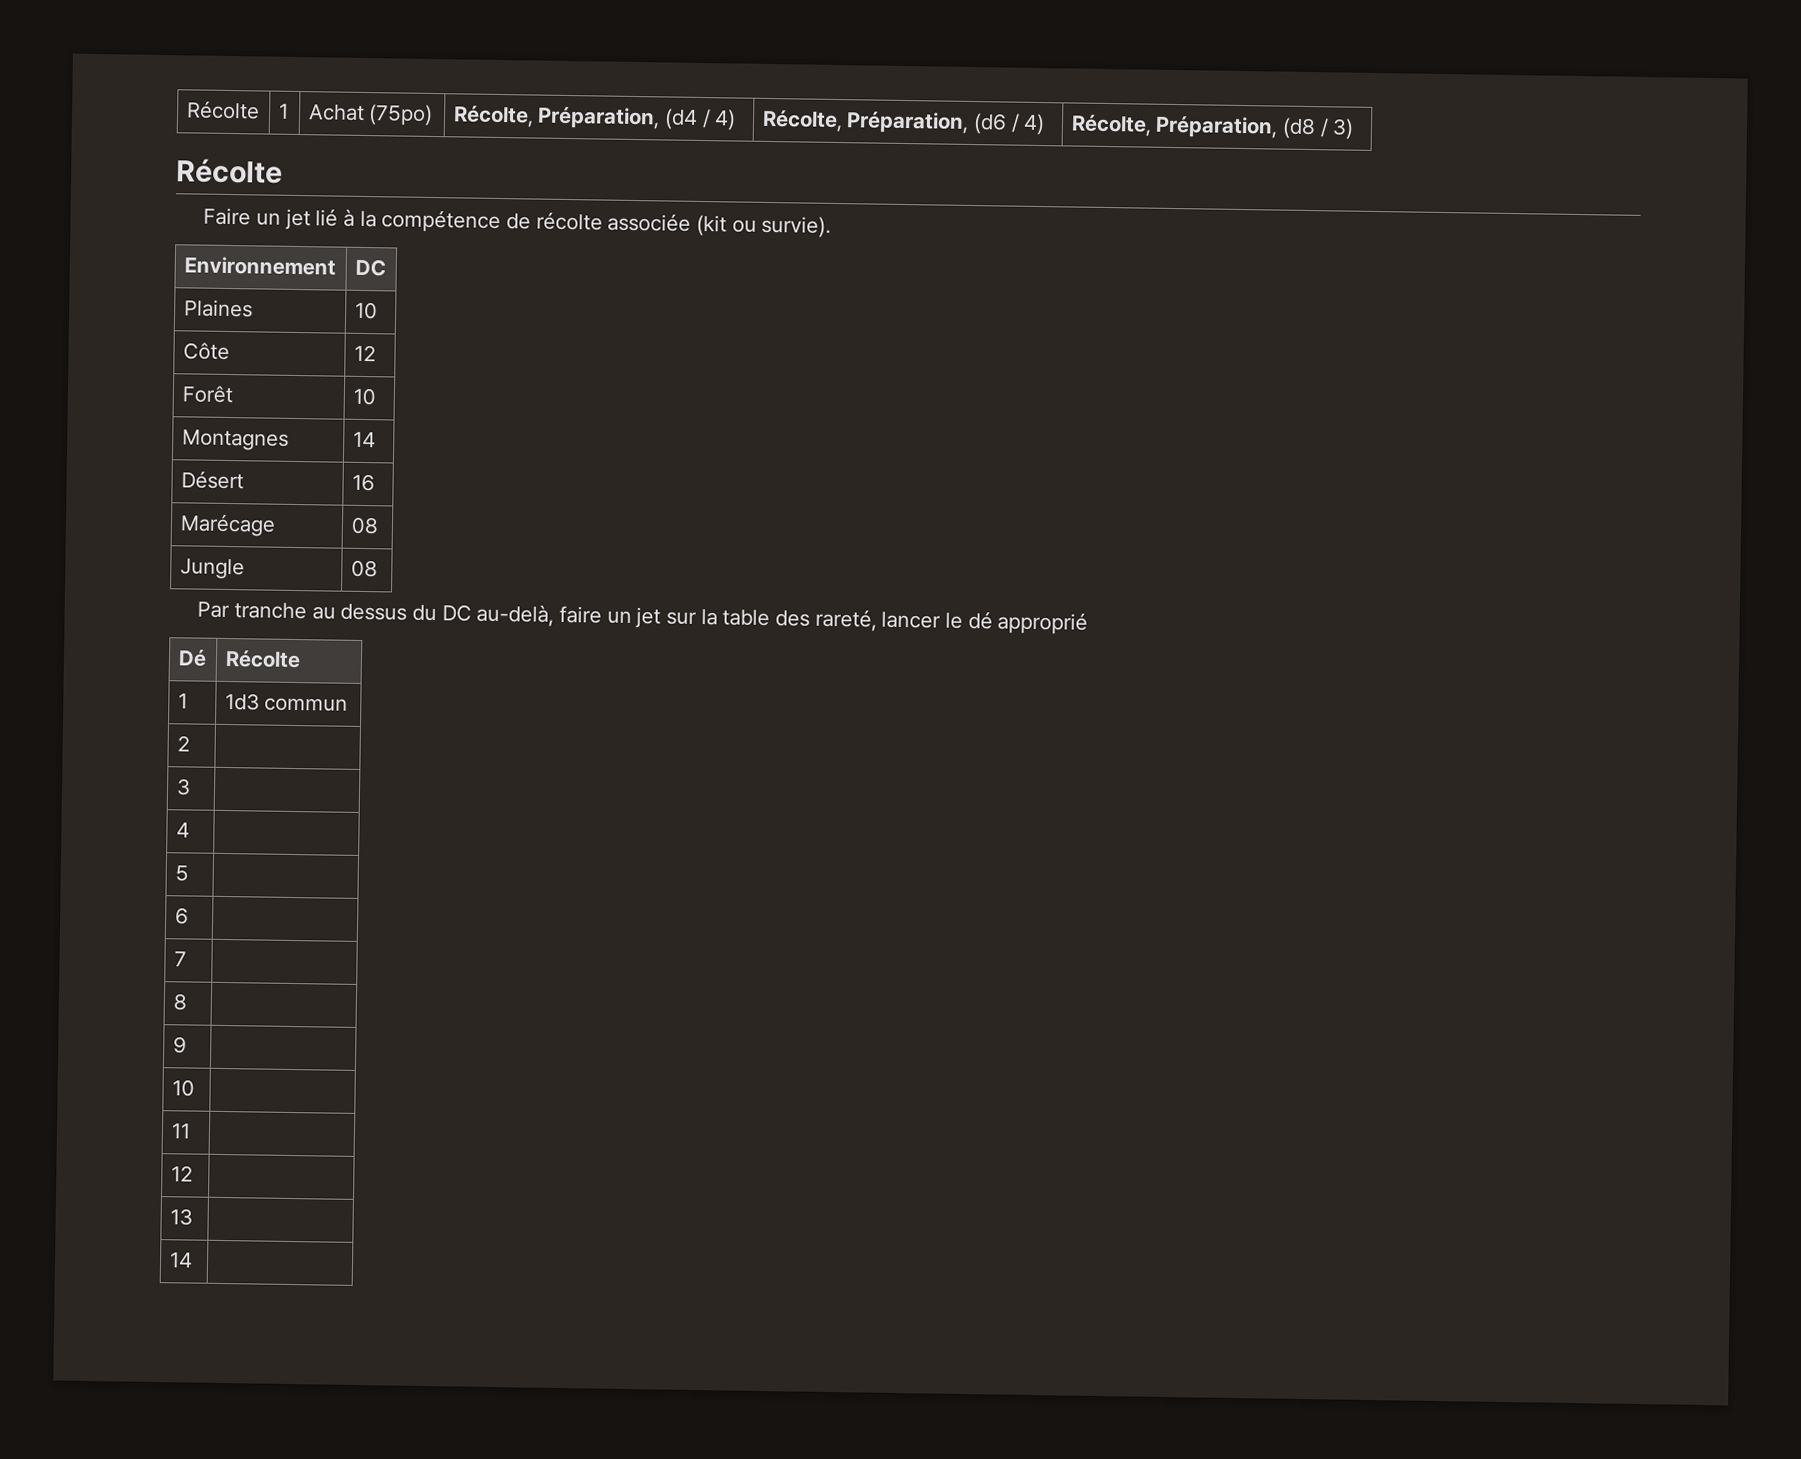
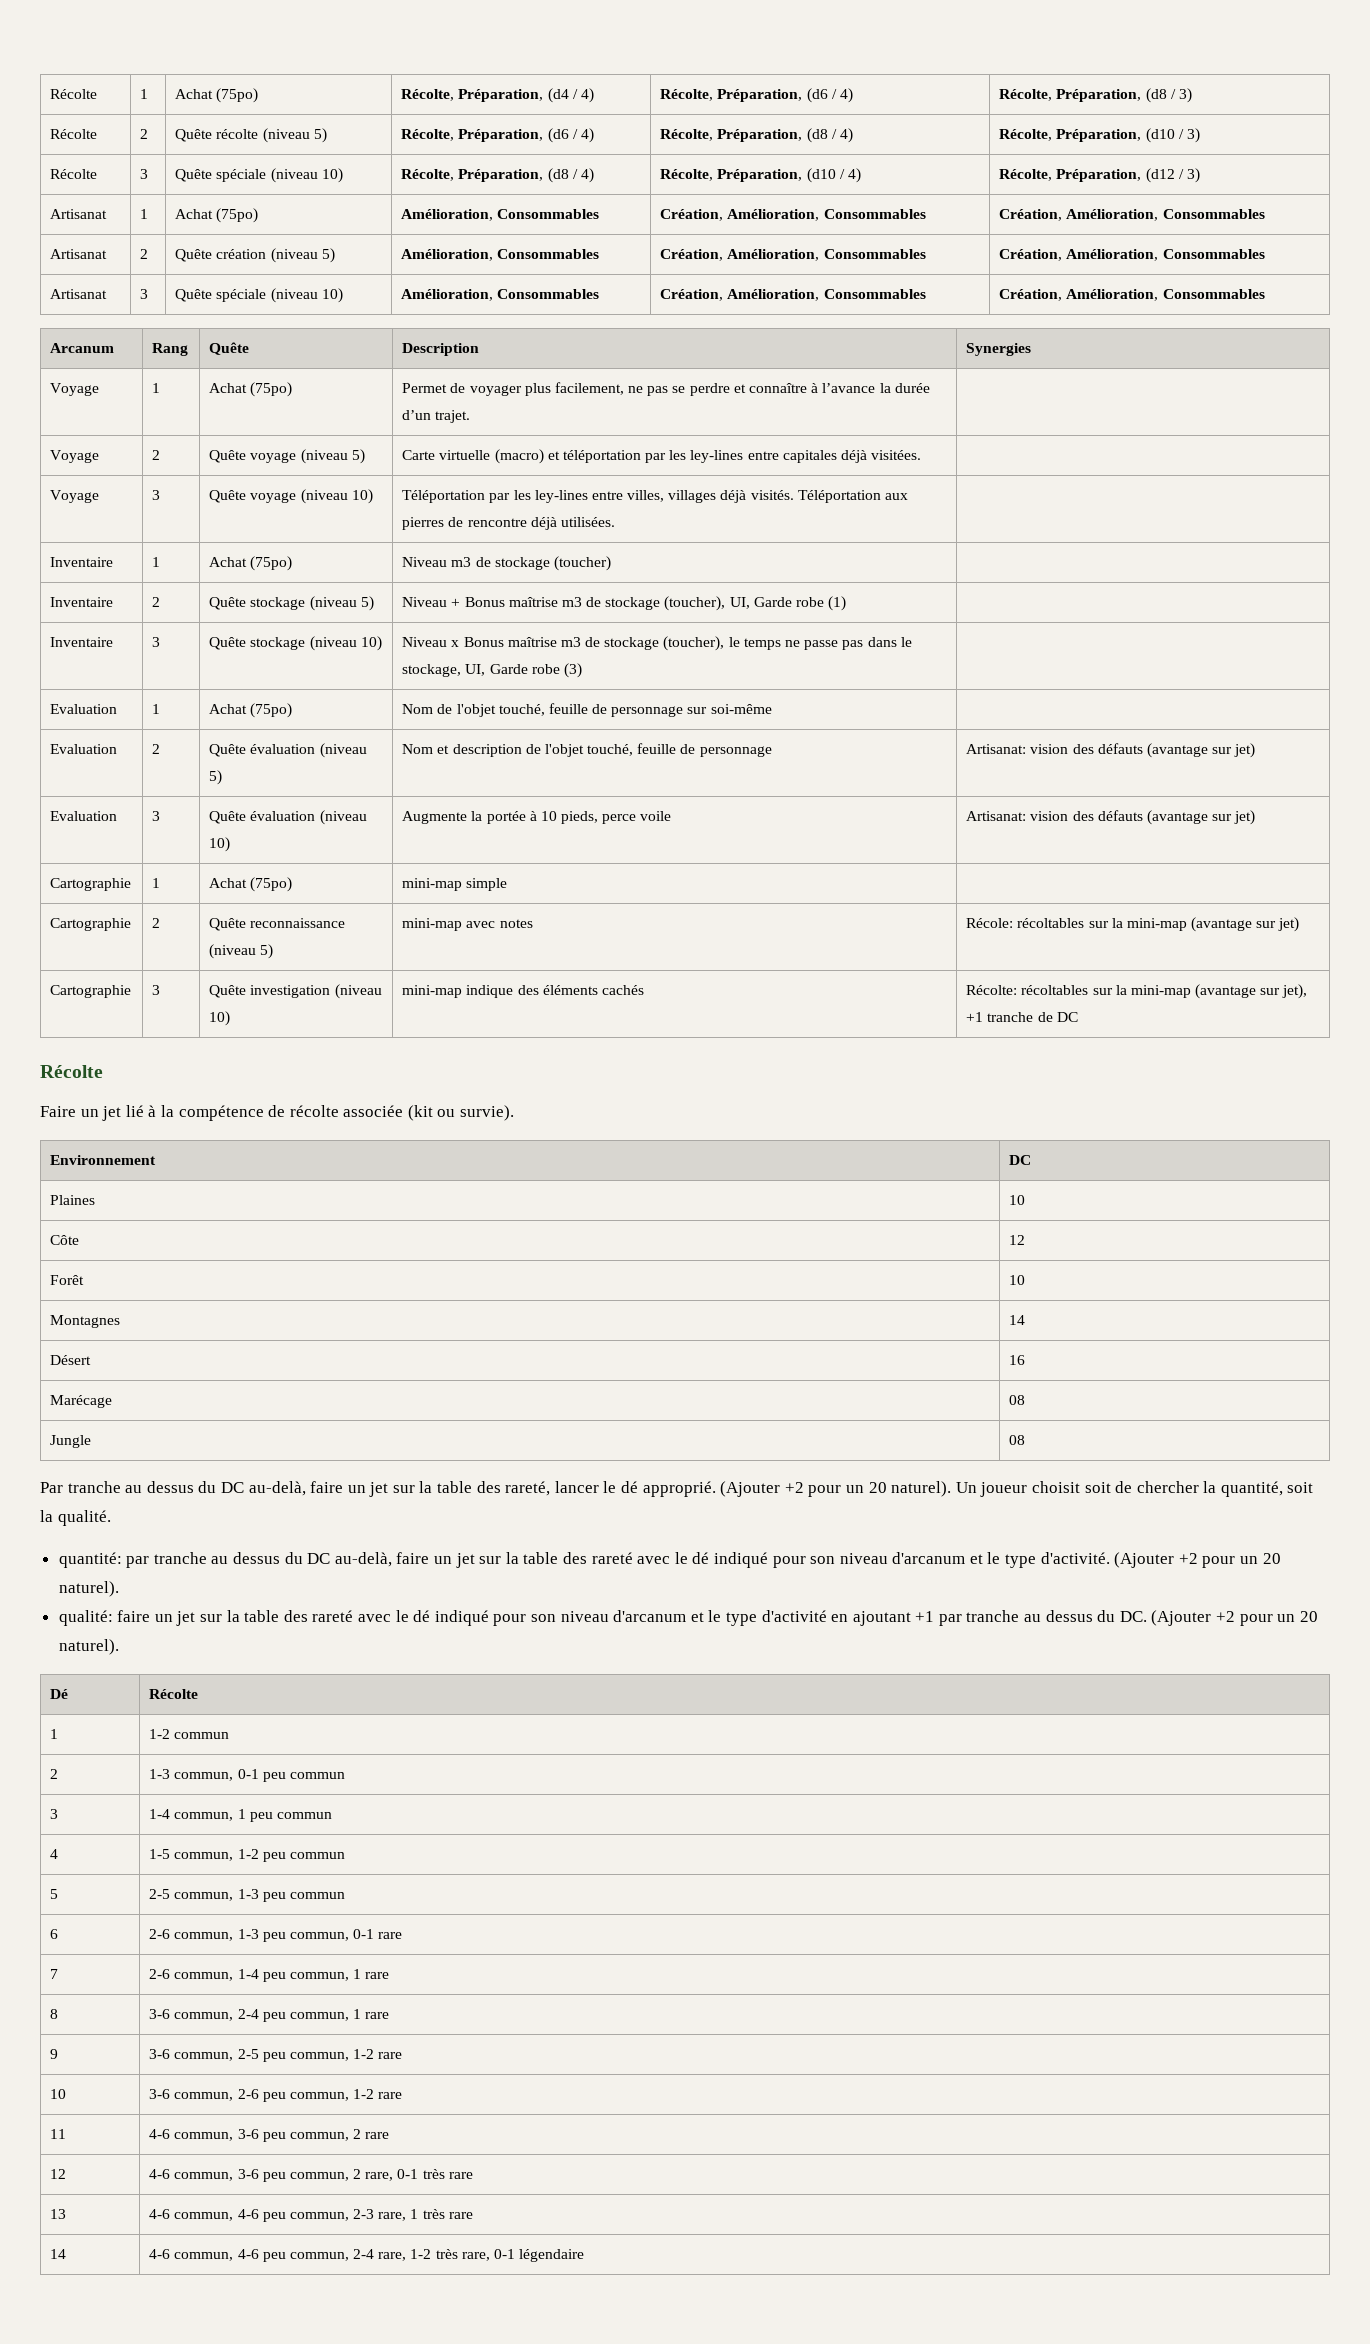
+ Récolte | 2 | Quête récolte (niveau 5) | Récolte, Préparation, (d6 / 4) | Récolte, Préparation, (d8 / 4) | Récolte, Préparation, (d10 / 3)
+ Récolte | 3 | Quête spéciale (niveau 10) | Récolte, Préparation, (d8 / 4) | Récolte, Préparation, (d10 / 4) | Récolte, Préparation, (d12 / 3)
+ Artisanat | 1 | Achat (75po) | Amélioration, Consommables | Création, Amélioration, Consommables | Création, Amélioration, Consommables
+ Artisanat | 2 | Quête création (niveau 5) | Amélioration, Consommables | Création, Amélioration, Consommables | Création, Amélioration, Consommables
+ Artisanat | 3 | Quête spéciale (niveau 10) | Amélioration, Consommables | Création, Amélioration, Consommables | Création, Amélioration, Consommables
+ Arcanum | Rang | Quête | Description | Synergies
+ Voyage | 1 | Achat (75po) | Permet de voyager plus facilement, ne pas se perdre et connaître à l’avance la durée d’un trajet. |
+ Voyage | 2 | Quête voyage (niveau 5) | Carte virtuelle (macro) et téléportation par les ley-lines entre capitales déjà visitées. |
+ Voyage | 3 | Quête voyage (niveau 10) | Téléportation par les ley-lines entre villes, villages déjà visités. Téléportation aux pierres de rencontre déjà utilisées. |
+ Inventaire | 1 | Achat (75po) | Niveau m3 de stockage (toucher) |
+ Inventaire | 2 | Quête stockage (niveau 5) | Niveau + Bonus maîtrise m3 de stockage (toucher), UI, Garde robe (1) |
+ Inventaire | 3 | Quête stockage (niveau 10) | Niveau x Bonus maîtrise m3 de stockage (toucher), le temps ne passe pas dans le stockage, UI, Garde robe (3) |
+ Evaluation | 1 | Achat (75po) | Nom de l'objet touché, feuille de personnage sur soi-même |
+ Evaluation | 2 | Quête évaluation (niveau 5) | Nom et description de l'objet touché, feuille de personnage | Artisanat: vision des défauts (avantage sur jet)
+ Evaluation | 3 | Quête évaluation (niveau 10) | Augmente la portée à 10 pieds, perce voile | Artisanat: vision des défauts (avantage sur jet)
+ Cartographie | 1 | Achat (75po) | mini-map simple |
+ Cartographie | 2 | Quête reconnaissance (niveau 5) | mini-map avec notes | Récole: récoltables sur la mini-map (avantage sur jet)
+ Cartographie | 3 | Quête investigation (niveau 10) | mini-map indique des éléments cachés | Récolte: récoltables sur la mini-map (avantage sur jet), +1 tranche de DC
- Par tranche au dessus du DC au-delà, faire un jet sur la table des rareté, lancer le dé approprié
+ Par tranche au dessus du DC au-delà, faire un jet sur la table des rareté, lancer le dé approprié. (Ajouter +2 pour un 20 naturel). Un joueur choisit soit de chercher la quantité, soit la qualité.
+ quantité: par tranche au dessus du DC au-delà, faire un jet sur la table des rareté avec le dé indiqué pour son niveau d'arcanum et le type d'activité. (Ajouter +2 pour un 20 naturel).
+ qualité: faire un jet sur la table des rareté avec le dé indiqué pour son niveau d'arcanum et le type d'activité en ajoutant +1 par tranche au dessus du DC. (Ajouter +2 pour un 20 naturel).
- 1 | 1d3 commun
+ 1 | 1-2 commun
- 2 |
- 3 |
- 4 |
- 5 |
- 6 |
- 7 |
- 8 |
- 9 |
- 10 |
- 11 |
- 12 |
- 13 |
- 14 |
+ 2 | 1-3 commun, 0-1 peu commun
+ 3 | 1-4 commun, 1 peu commun
+ 4 | 1-5 commun, 1-2 peu commun
+ 5 | 2-5 commun, 1-3 peu commun
+ 6 | 2-6 commun, 1-3 peu commun, 0-1 rare
+ 7 | 2-6 commun, 1-4 peu commun, 1 rare
+ 8 | 3-6 commun, 2-4 peu commun, 1 rare
+ 9 | 3-6 commun, 2-5 peu commun, 1-2 rare
+ 10 | 3-6 commun, 2-6 peu commun, 1-2 rare
+ 11 | 4-6 commun, 3-6 peu commun, 2 rare
+ 12 | 4-6 commun, 3-6 peu commun, 2 rare, 0-1 très rare
+ 13 | 4-6 commun, 4-6 peu commun, 2-3 rare, 1 très rare
+ 14 | 4-6 commun, 4-6 peu commun, 2-4 rare, 1-2 très rare, 0-1 légendaire

